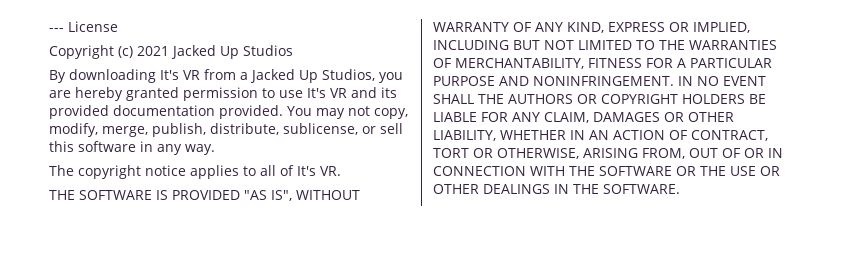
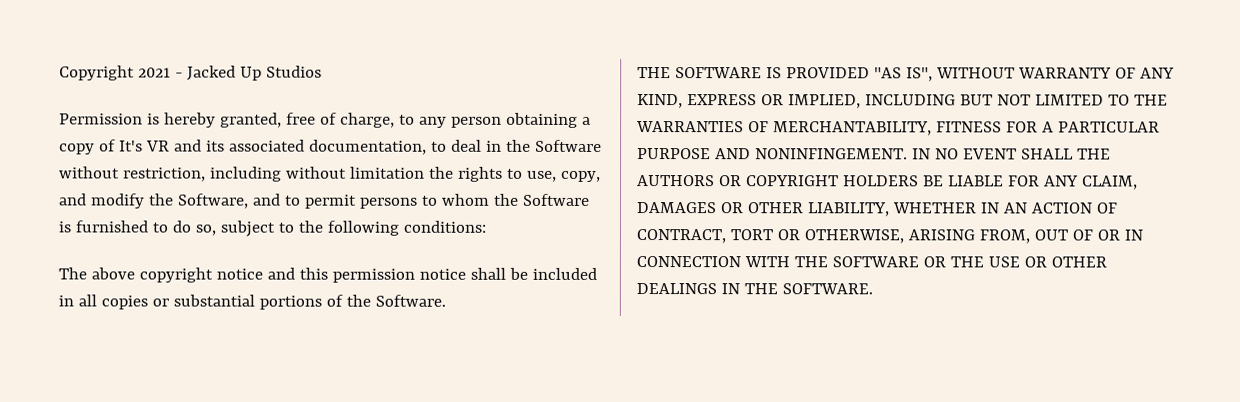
- --- License
- Copyright (c) 2021 Jacked Up Studios
- By downloading It's VR from a Jacked Up Studios, you are hereby granted permission to use It's VR and its provided documentation provided. You may not copy, modify, merge, publish, distribute, sublicense, or sell this software in any way.
+ Copyright 2021 - Jacked Up Studios
+ Permission is hereby granted, free of charge, to any person obtaining a copy of It's VR and its associated documentation, to deal in the Software without restriction, including without limitation the rights to use, copy, and modify the Software, and to permit persons to whom the Software is furnished to do so, subject to the following conditions:
- The copyright notice applies to all of It's VR.
+ The above copyright notice and this permission notice shall be included in all copies or substantial portions of the Software.
- THE SOFTWARE IS PROVIDED "AS IS", WITHOUT WARRANTY OF ANY KIND, EXPRESS OR IMPLIED, INCLUDING BUT NOT LIMITED TO THE WARRANTIES OF MERCHANTABILITY, FITNESS FOR A PARTICULAR PURPOSE AND NONINFRINGEMENT.
+ THE SOFTWARE IS PROVIDED "AS IS", WITHOUT WARRANTY OF ANY KIND, EXPRESS OR IMPLIED, INCLUDING BUT NOT LIMITED TO THE WARRANTIES OF MERCHANTABILITY, FITNESS FOR A PARTICULAR PURPOSE AND NONINFINGEMENT.

